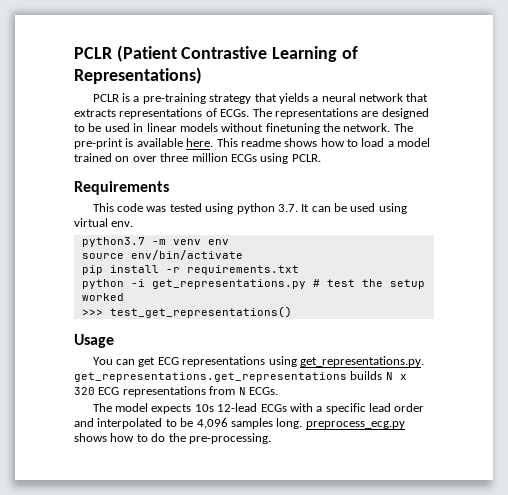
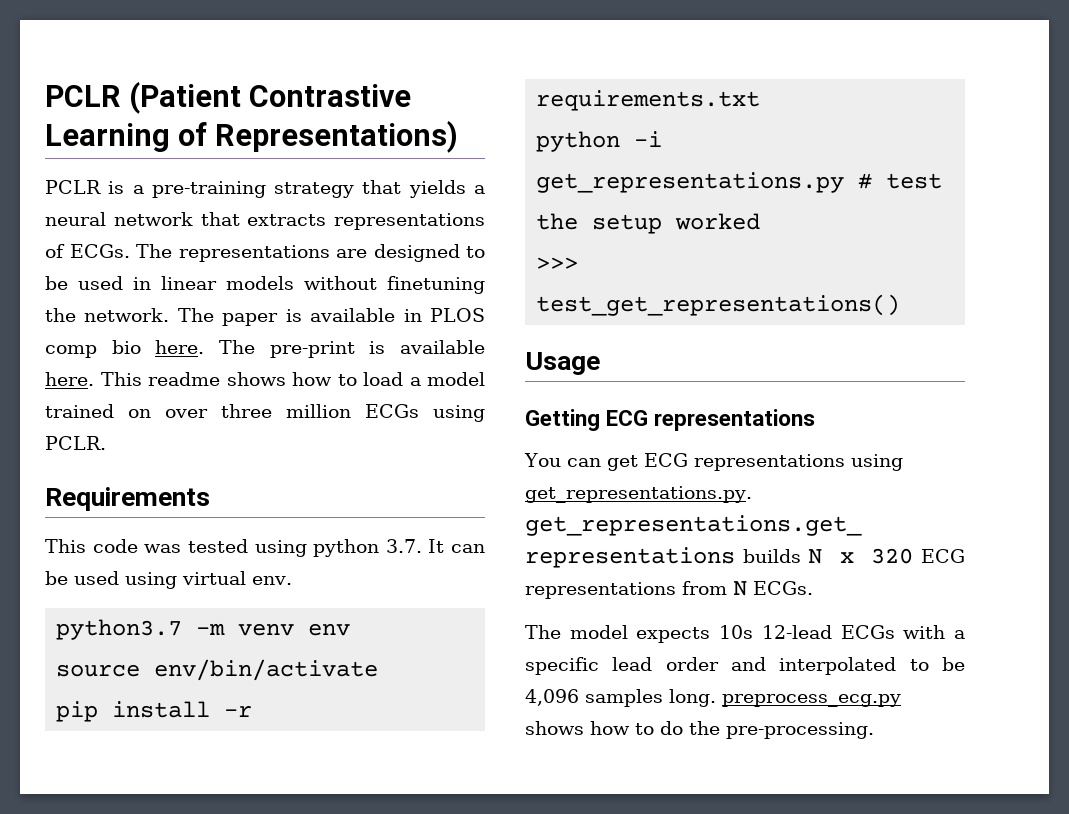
- The pre-print is available here.
+ The paper is available in PLOS comp bio here. The pre-print is available here.
+ Getting ECG representations

